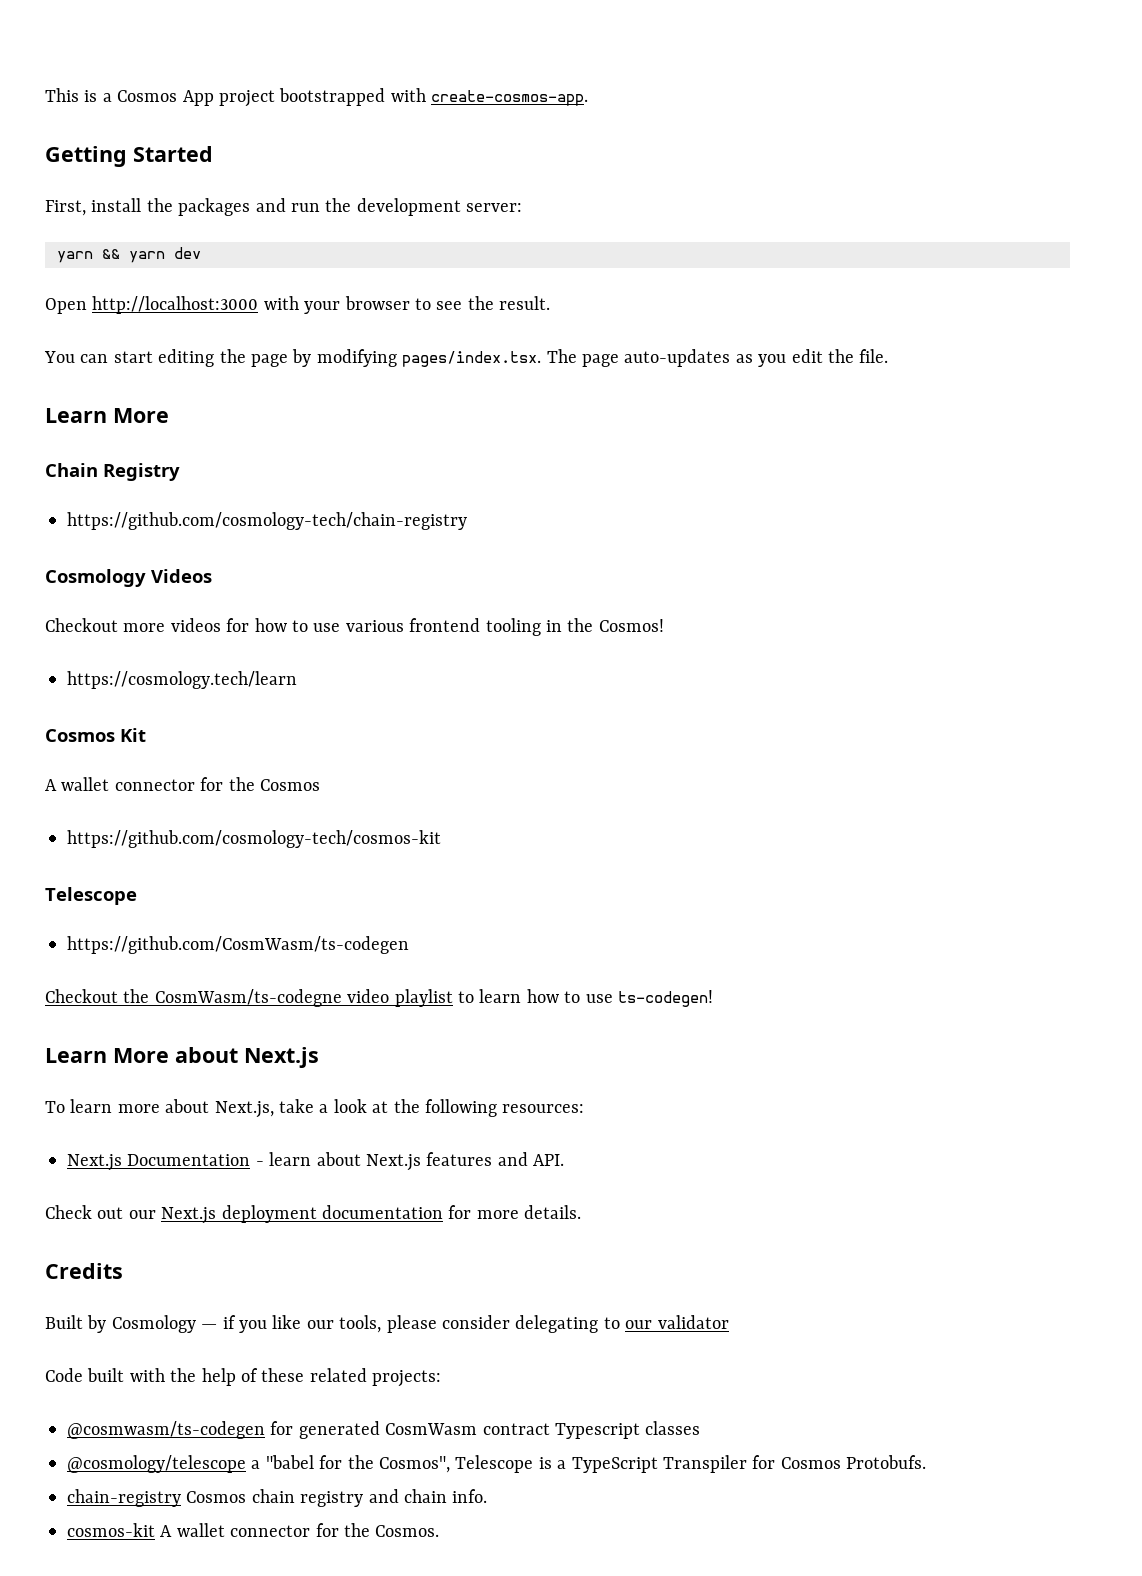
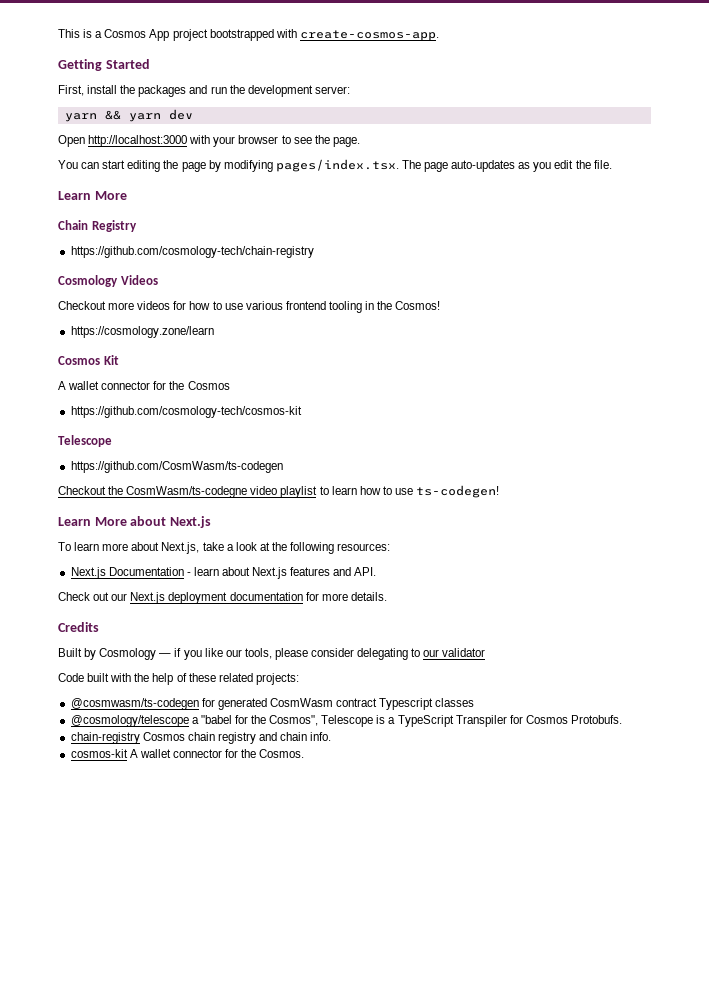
- Open http://localhost:3000 with your browser to see the result.
+ Open http://localhost:3000 with your browser to see the page.
- https://cosmology.tech/learn
+ https://cosmology.zone/learn

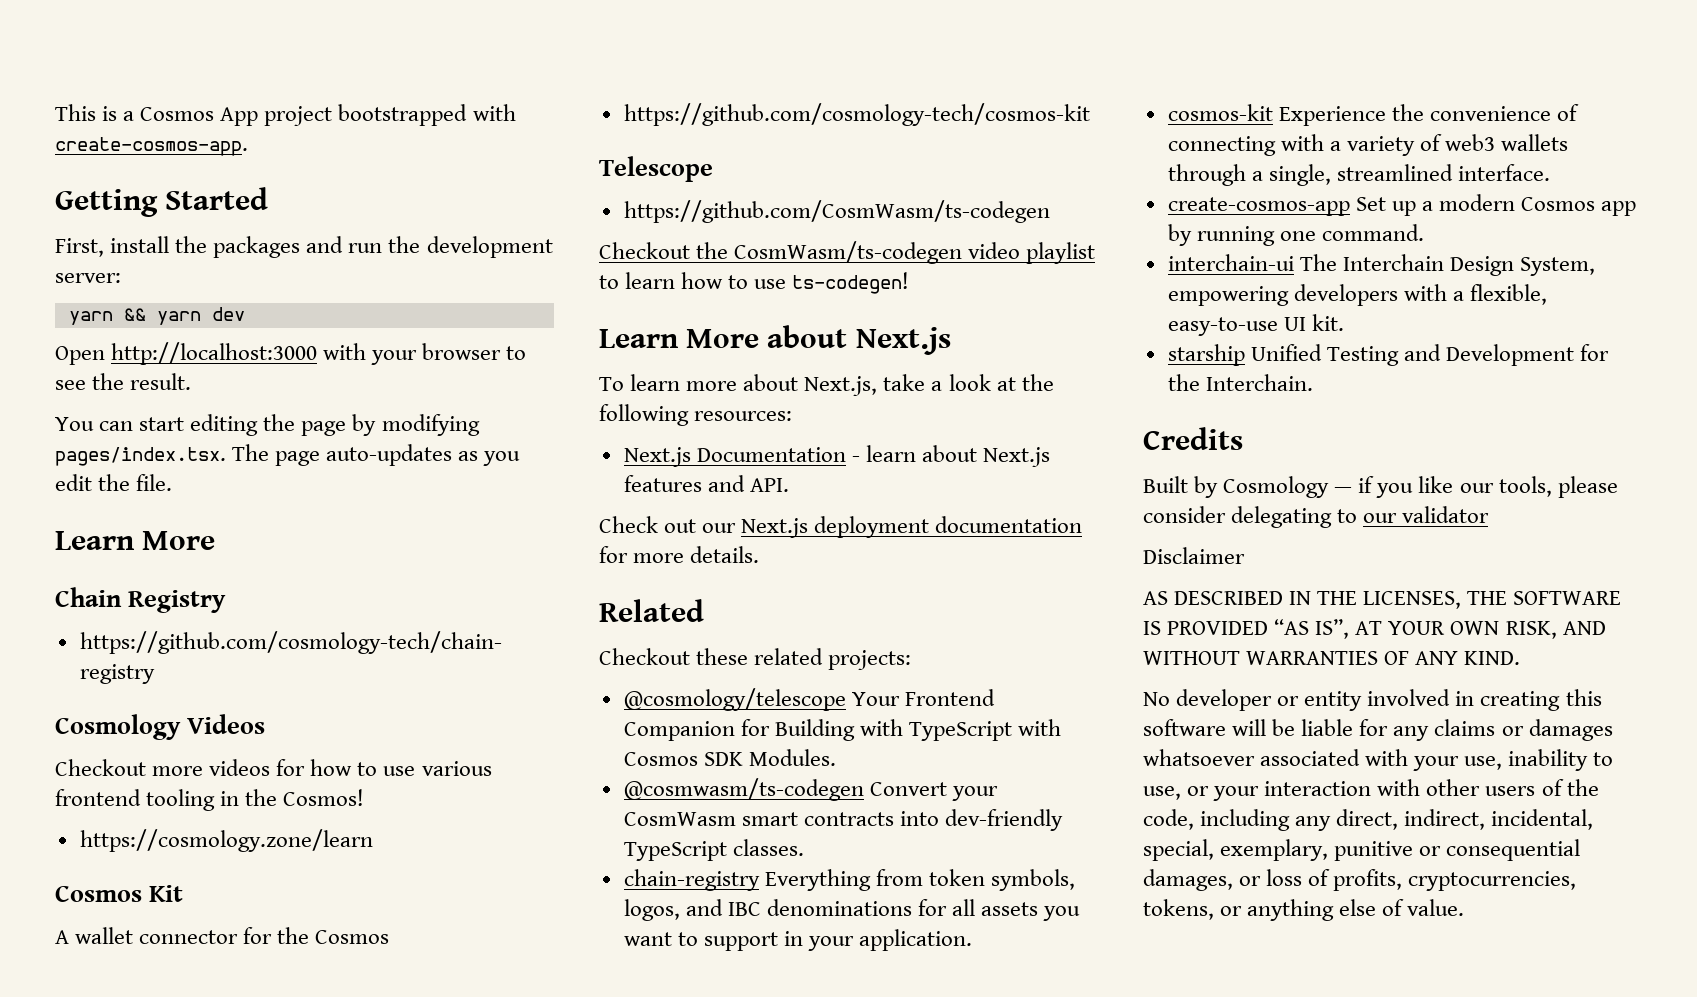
- Open http://localhost:3000 with your browser to see the page.
+ Open http://localhost:3000 with your browser to see the result.
- Checkout the CosmWasm/ts-codegne video playlist to learn how to use ts-codegen!
+ Checkout the CosmWasm/ts-codegen video playlist to learn how to use ts-codegen!
+ Related
+ Checkout these related projects:
+ @cosmology/telescope Your Frontend Companion for Building with TypeScript with Cosmos SDK Modules.
+ @cosmwasm/ts-codegen Convert your CosmWasm smart contracts into dev-friendly TypeScript classes.
+ chain-registry Everything from token symbols, logos, and IBC denominations for all assets you want to support in your application.
+ cosmos-kit Experience the convenience of connecting with a variety of web3 wallets through a single, streamlined interface.
+ create-cosmos-app Set up a modern Cosmos app by running one command.
+ interchain-ui The Interchain Design System, empowering developers with a flexible, easy-to-use UI kit.
+ starship Unified Testing and Development for the Interchain.
- Code built with the help of these related projects:
- @cosmwasm/ts-codegen for generated CosmWasm contract Typescript classes
- @cosmology/telescope a "babel for the Cosmos", Telescope is a TypeScript Transpiler for Cosmos Protobufs.
- chain-registry Cosmos chain registry and chain info.
- cosmos-kit A wallet connector for the Cosmos.
+ Disclaimer
+ AS DESCRIBED IN THE LICENSES, THE SOFTWARE IS PROVIDED “AS IS”, AT YOUR OWN RISK, AND WITHOUT WARRANTIES OF ANY KIND.
+ No developer or entity involved in creating this software will be liable for any claims or damages whatsoever associated with your use, inability to use, or your interaction with other users of the code, including any direct, indirect, incidental, special, exemplary, punitive or consequential damages, or loss of profits, cryptocurrencies, tokens, or anything else of value.

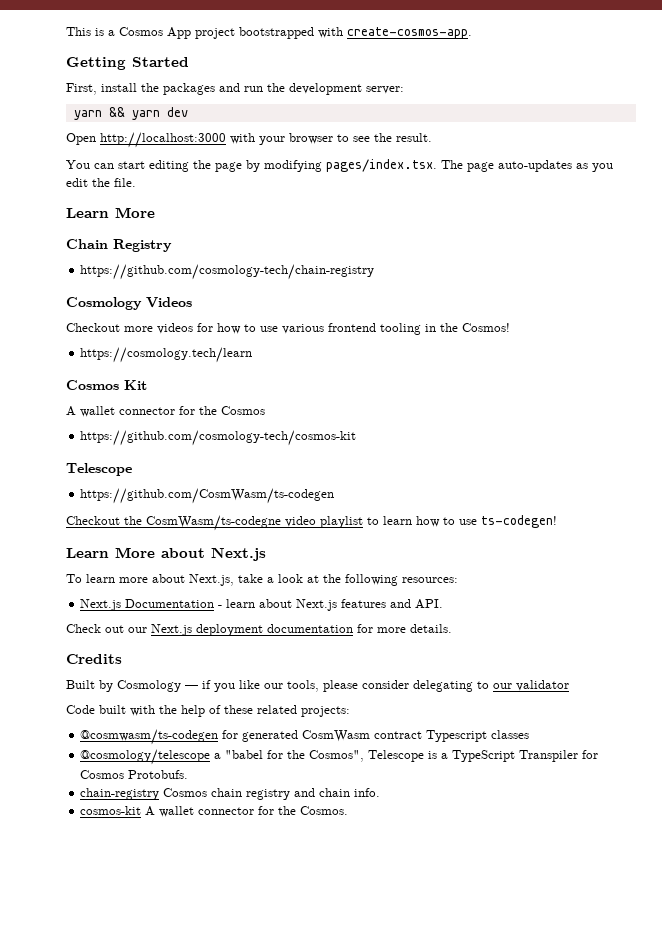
- https://cosmology.zone/learn
+ https://cosmology.tech/learn
- Checkout the CosmWasm/ts-codegen video playlist to learn how to use ts-codegen!
+ Checkout the CosmWasm/ts-codegne video playlist to learn how to use ts-codegen!
- Related
- Checkout these related projects:
- @cosmology/telescope Your Frontend Companion for Building with TypeScript with Cosmos SDK Modules.
- @cosmwasm/ts-codegen Convert your CosmWasm smart contracts into dev-friendly TypeScript classes.
- chain-registry Everything from token symbols, logos, and IBC denominations for all assets you want to support in your application.
- cosmos-kit Experience the convenience of connecting with a variety of web3 wallets through a single, streamlined interface.
- create-cosmos-app Set up a modern Cosmos app by running one command.
- interchain-ui The Interchain Design System, empowering developers with a flexible, easy-to-use UI kit.
- starship Unified Testing and Development for the Interchain.
- Disclaimer
- AS DESCRIBED IN THE LICENSES, THE SOFTWARE IS PROVIDED “AS IS”, AT YOUR OWN RISK, AND WITHOUT WARRANTIES OF ANY KIND.
- No developer or entity involved in creating this software will be liable for any claims or damages whatsoever associated with your use, inability to use, or your interaction with other users of the code, including any direct, indirect, incidental, special, exemplary, punitive or consequential damages, or loss of profits, cryptocurrencies, tokens, or anything else of value.
+ Code built with the help of these related projects:
+ @cosmwasm/ts-codegen for generated CosmWasm contract Typescript classes
+ @cosmology/telescope a "babel for the Cosmos", Telescope is a TypeScript Transpiler for Cosmos Protobufs.
+ chain-registry Cosmos chain registry and chain info.
+ cosmos-kit A wallet connector for the Cosmos.

